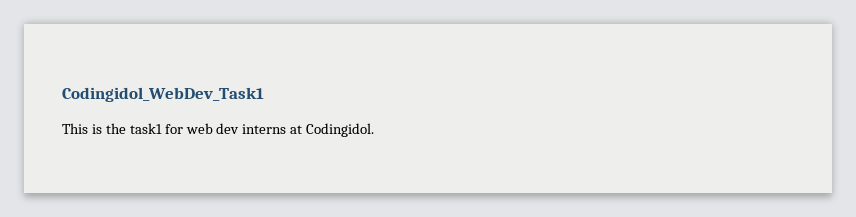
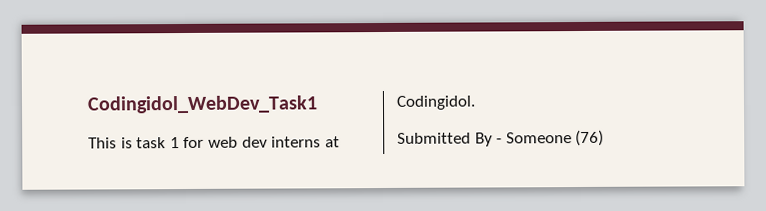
- This is the task1 for web dev interns at Codingidol.
+ This is task 1 for web dev interns at Codingidol.
+ Submitted By - Someone (76)

